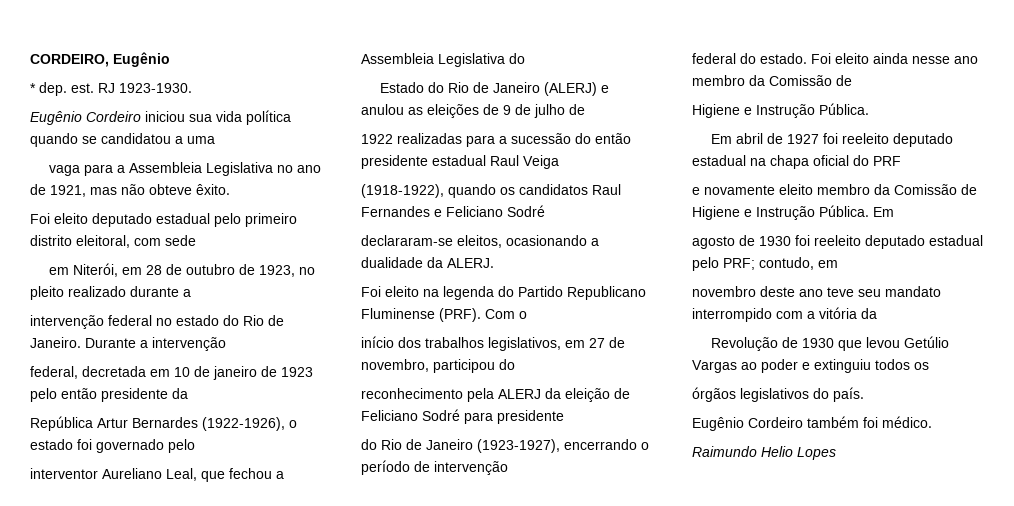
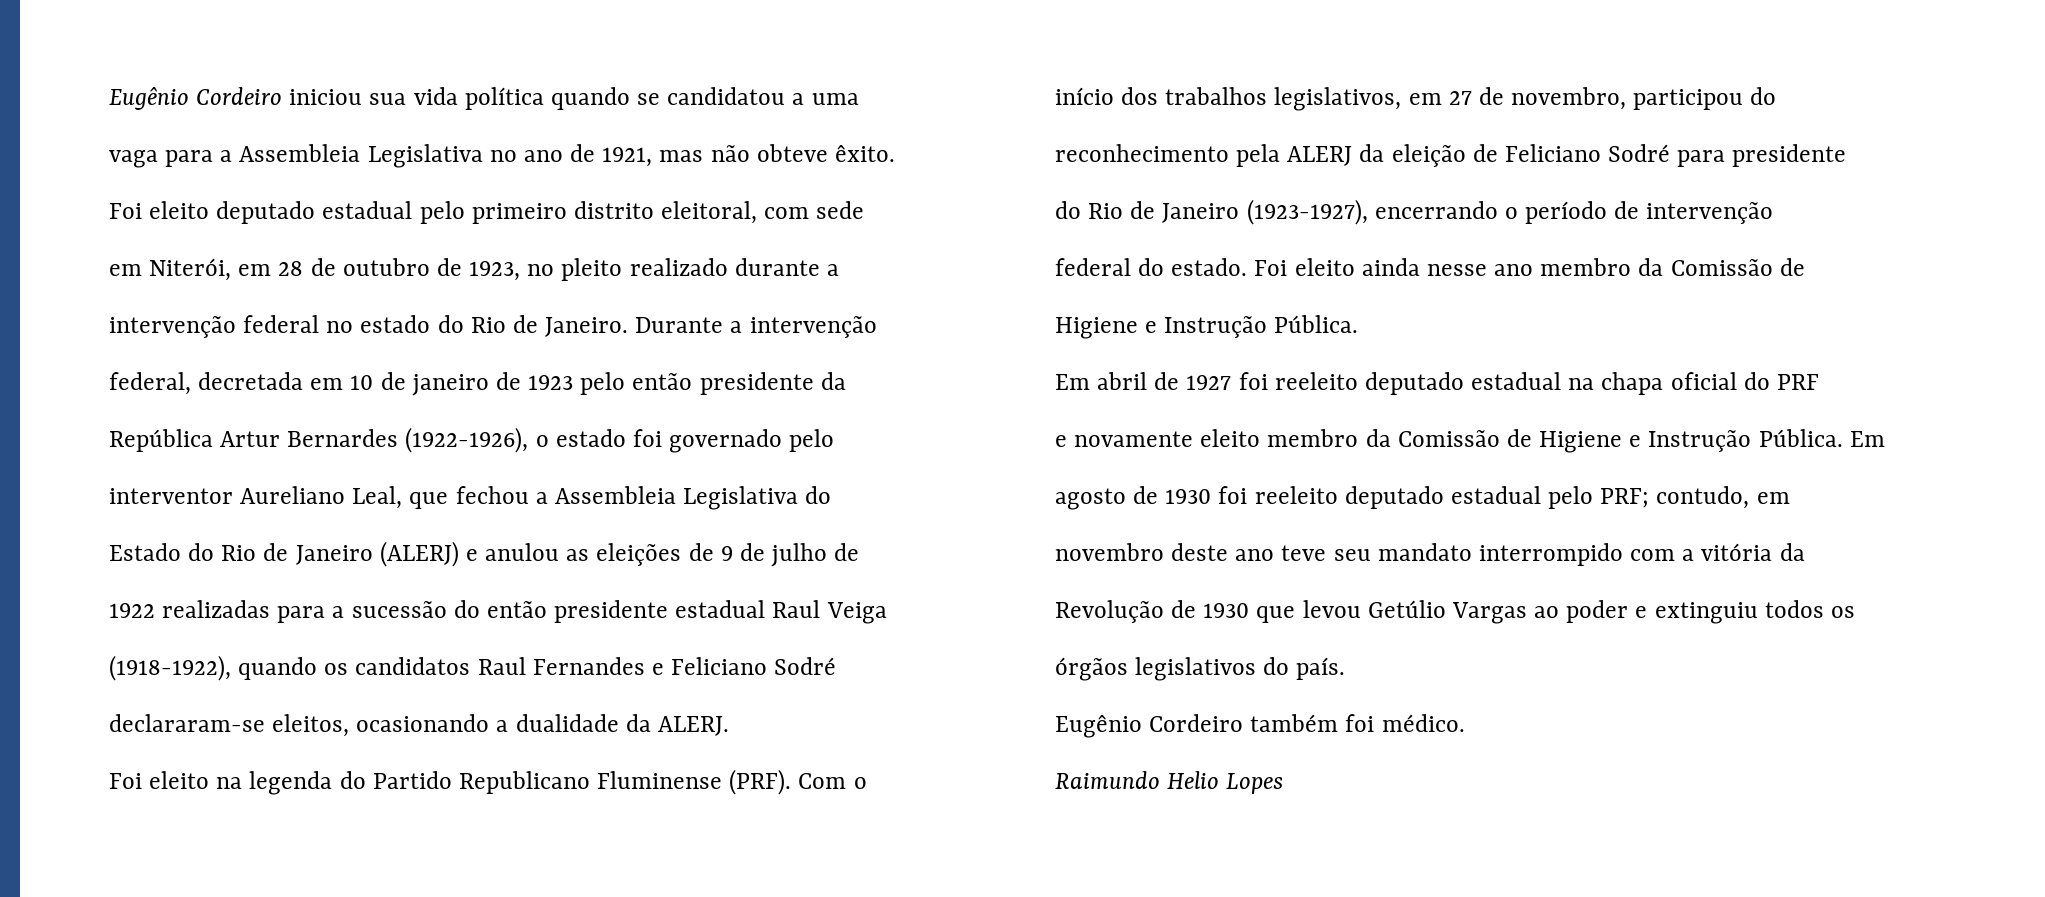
- CORDEIRO, Eugênio
- * dep. est. RJ 1923-1930.

